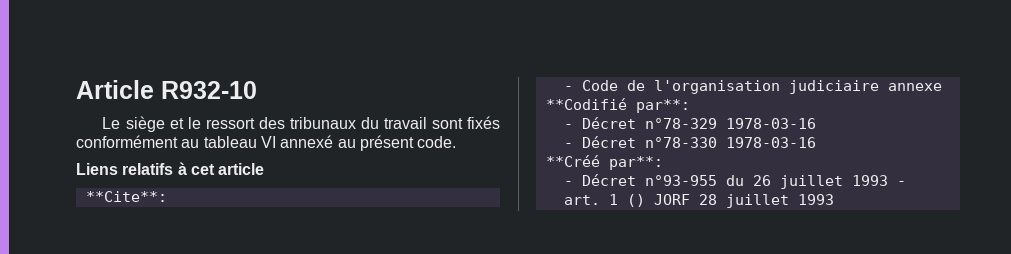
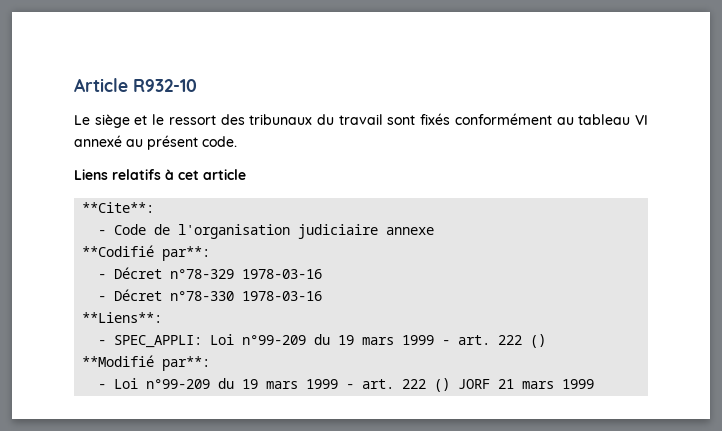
- **Créé par**:
- - Décret n°93-955 du 26 juillet 1993 - art. 1 () JORF 28 juillet 1993
+ **Liens**:
+ - SPEC_APPLI: Loi n°99-209 du 19 mars 1999 - art. 222 ()
+ **Modifié par**:
+ - Loi n°99-209 du 19 mars 1999 - art. 222 () JORF 21 mars 1999

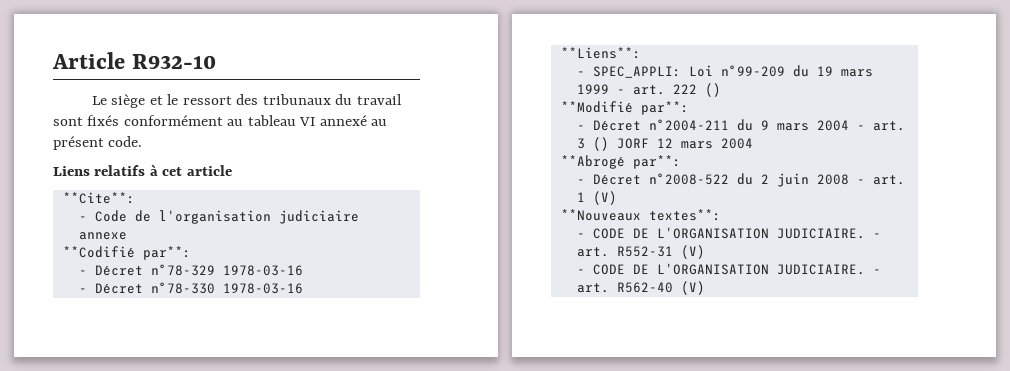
- - Loi n°99-209 du 19 mars 1999 - art. 222 () JORF 21 mars 1999
+ - Décret n°2004-211 du 9 mars 2004 - art. 3 () JORF 12 mars 2004
+ **Abrogé par**:
+ - Décret n°2008-522 du 2 juin 2008 - art. 1 (V)
+ **Nouveaux textes**:
+ - CODE DE L'ORGANISATION JUDICIAIRE. - art. R552-31 (V)
+ - CODE DE L'ORGANISATION JUDICIAIRE. - art. R562-40 (V)

